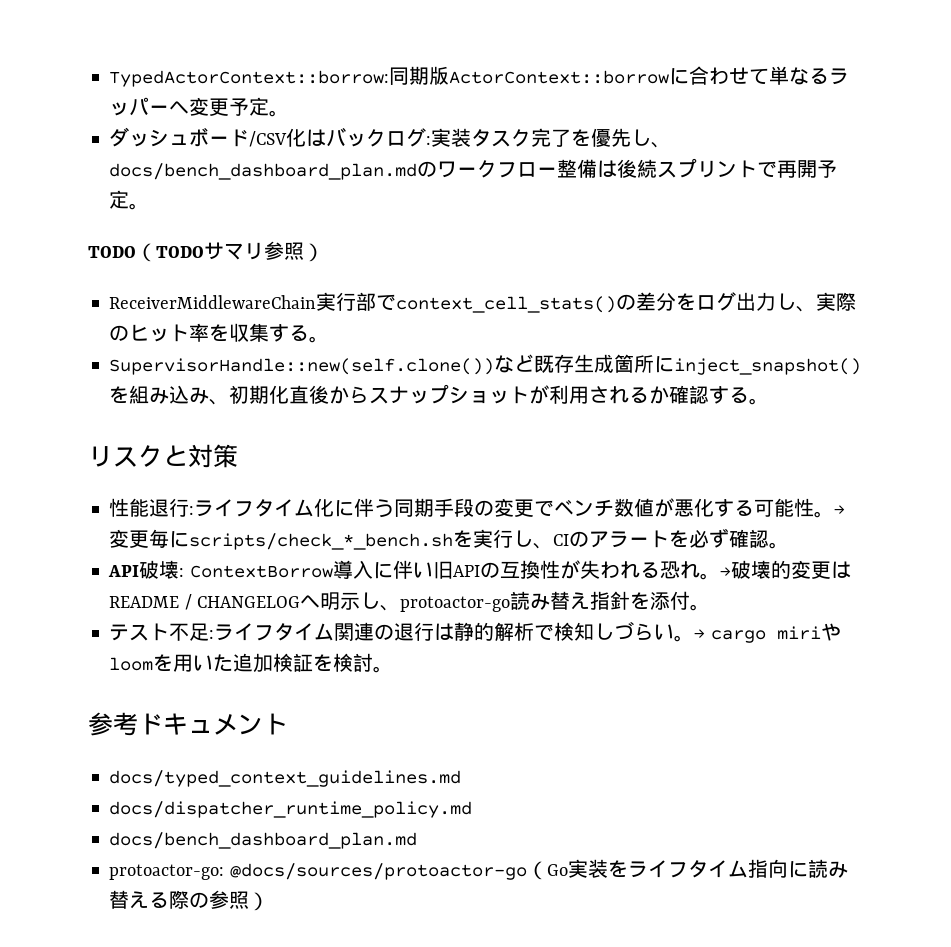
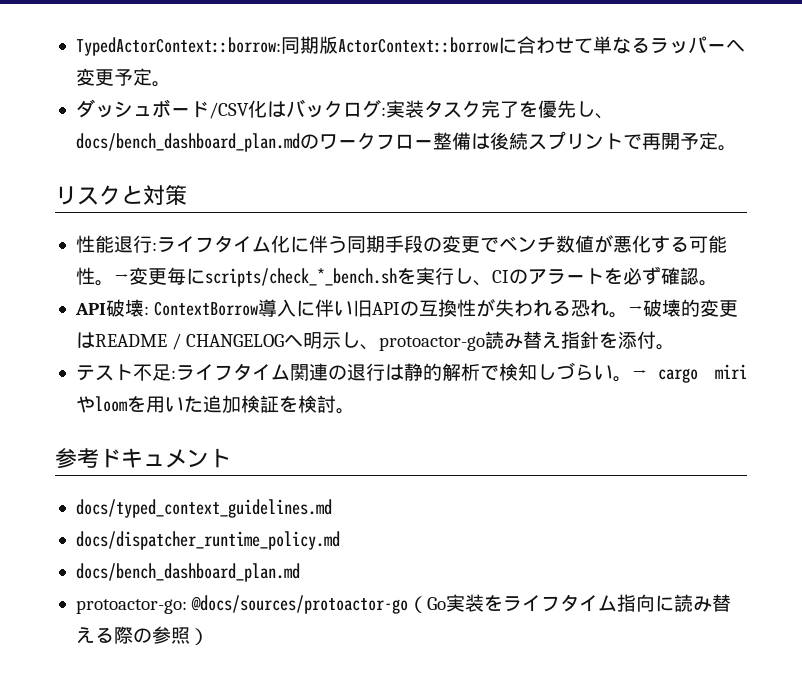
- TODO（TODOサマリ参照）
- ReceiverMiddlewareChain実行部でcontext_cell_stats()の差分をログ出力し、実際のヒット率を収集する。
- SupervisorHandle::new(self.clone())など既存生成箇所にinject_snapshot()を組み込み、初期化直後からスナップショットが利用されるか確認する。

